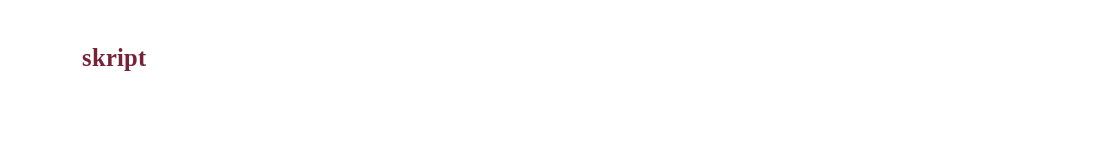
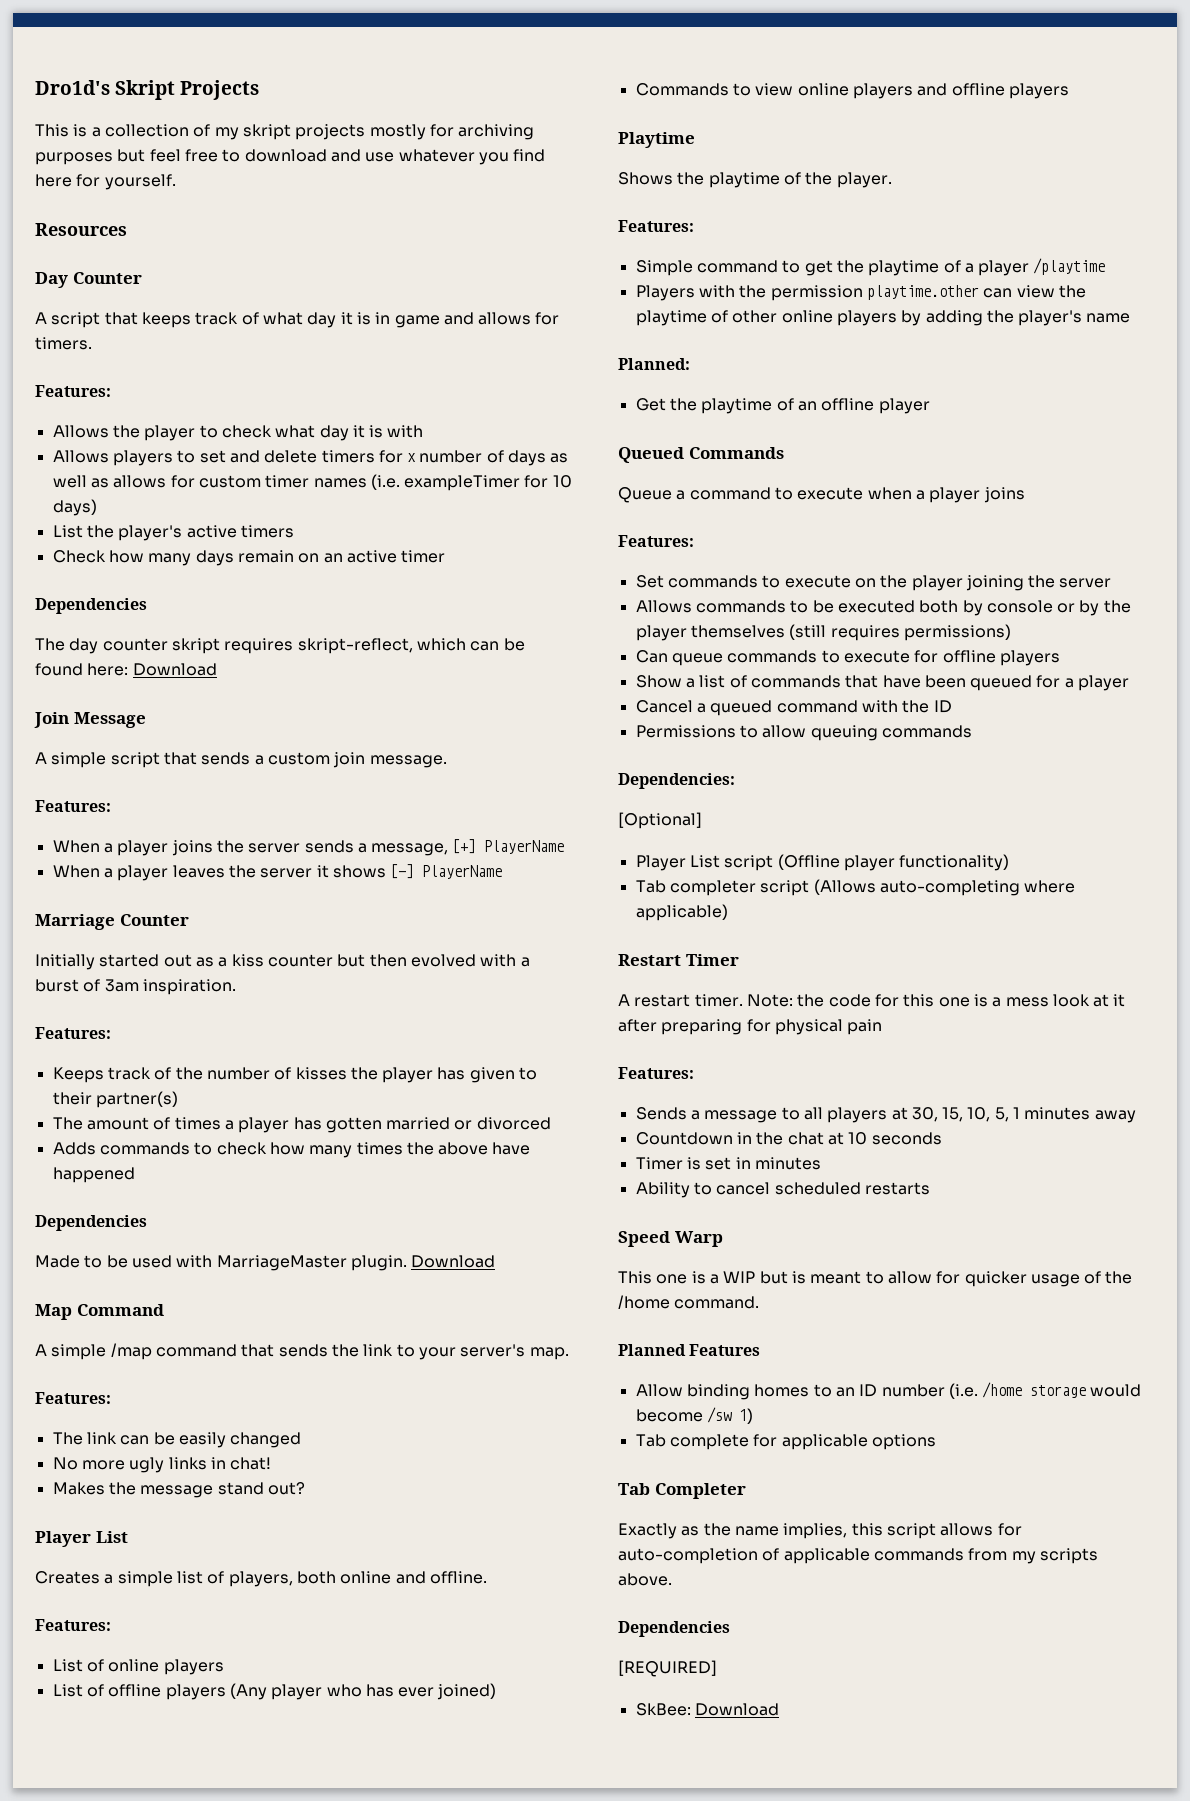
- skript
+ Dro1d's Skript Projects
+ This is a collection of my skript projects mostly for archiving purposes but feel free to download and use whatever you find here for yourself.
+ Resources
+ Day Counter
+ A script that keeps track of what day it is in game and allows for timers.
+ Features:
+ Allows the player to check what day it is with
+ Allows players to set and delete timers for x number of days as well as allows for custom timer names (i.e. exampleTimer for 10 days)
+ List the player's active timers
+ Check how many days remain on an active timer
+ Dependencies
+ The day counter skript requires skript-reflect, which can be found here: Download
+ Join Message
+ A simple script that sends a custom join message.
+ Features:
+ When a player joins the server sends a message, [+] PlayerName
+ When a player leaves the server it shows [-] PlayerName
+ Marriage Counter
+ Initially started out as a kiss counter but then evolved with a burst of 3am inspiration.
+ Features:
+ Keeps track of the number of kisses the player has given to their partner(s)
+ The amount of times a player has gotten married or divorced
+ Adds commands to check how many times the above have happened
+ Dependencies
+ Made to be used with MarriageMaster plugin. Download
+ Map Command
+ A simple /map command that sends the link to your server's map.
+ Features:
+ The link can be easily changed
+ No more ugly links in chat!
+ Makes the message stand out?
+ Player List
+ Creates a simple list of players, both online and offline.
+ Features:
+ List of online players
+ List of offline players (Any player who has ever joined)
+ Commands to view online players and offline players
+ Playtime
+ Shows the playtime of the player.
+ Features:
+ Simple command to get the playtime of a player /playtime
+ Players with the permission playtime.other can view the playtime of other online players by adding the player's name
+ Planned:
+ Get the playtime of an offline player
+ Queued Commands
+ Queue a command to execute when a player joins
+ Features:
+ Set commands to execute on the player joining the server
+ Allows commands to be executed both by console or by the player themselves (still requires permissions)
+ Can queue commands to execute for offline players
+ Show a list of commands that have been queued for a player
+ Cancel a queued command with the ID
+ Permissions to allow queuing commands
+ Dependencies:
+ [Optional]
+ Player List script (Offline player functionality)
+ Tab completer script (Allows auto-completing where applicable)
+ Restart Timer
+ A restart timer. Note: the code for this one is a mess look at it after preparing for physical pain
+ Features:
+ Sends a message to all players at 30, 15, 10, 5, 1 minutes away
+ Countdown in the chat at 10 seconds
+ Timer is set in minutes
+ Ability to cancel scheduled restarts
+ Speed Warp
+ This one is a WIP but is meant to allow for quicker usage of the /home command.
+ Planned Features
+ Allow binding homes to an ID number (i.e. /home storage would become /sw 1)
+ Tab complete for applicable options
+ Tab Completer
+ Exactly as the name implies, this script allows for auto-completion of applicable commands from my scripts above.
+ Dependencies
+ [REQUIRED]
+ SkBee: Download

